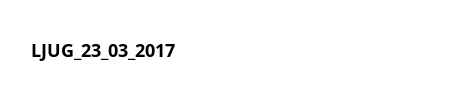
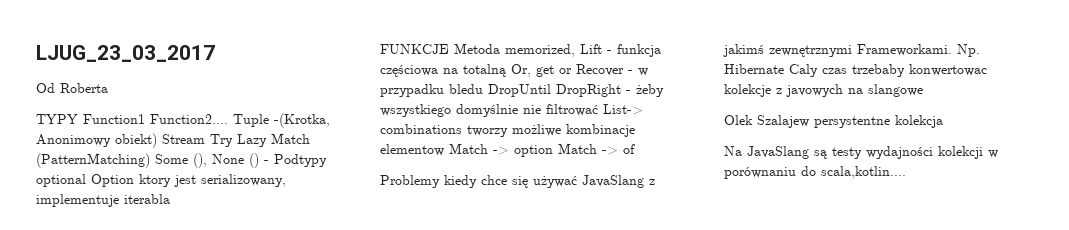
+ Od Roberta
+ TYPY Function1 Function2.... Tuple -(Krotka, Anonimowy obiekt) Stream Try Lazy Match (PatternMatching) Some (), None () - Podtypy optional Option ktory jest serializowany, implementuje iterabla
+ FUNKCJE Metoda memorized, Lift - funkcja częściowa na totalną Or, get or Recover - w przypadku bledu DropUntil DropRight - żeby wszystkiego domyślnie nie filtrować List-> combinations tworzy możliwe kombinacje elementow Match -> option Match -> of
+ Problemy kiedy chce się używać JavaSlang z jakimś zewnętrznymi Frameworkami. Np. Hibernate Caly czas trzebaby konwertowac kolekcje z javowych na slangowe
+ Olek Szalajew persystentne kolekcja
+ Na JavaSlang są testy wydajności kolekcji w porównaniu do scala,kotlin....

